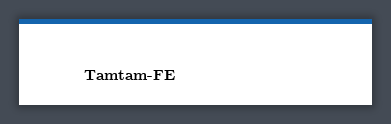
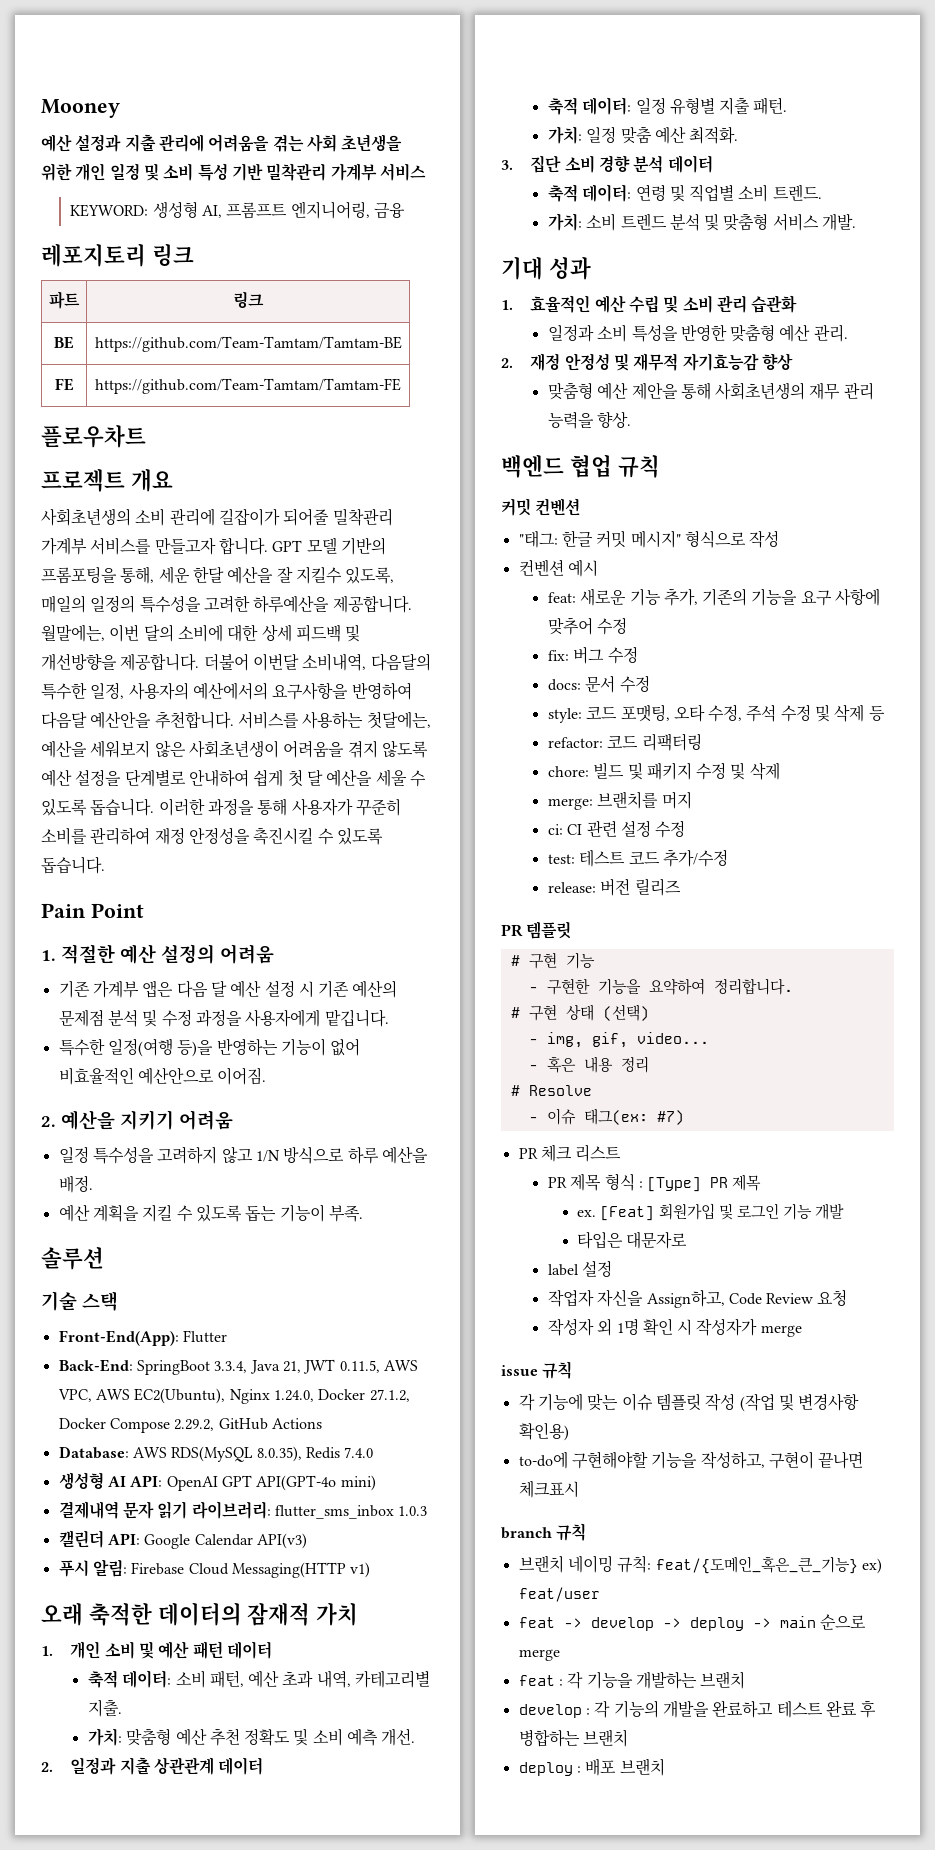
- Tamtam-FE
+ Mooney
+ 예산 설정과 지출 관리에 어려움을 겪는 사회 초년생을 위한 개인 일정 및 소비 특성 기반 밀착관리 가계부 서비스
+ KEYWORD: 생성형 AI, 프롬프트 엔지니어링, 금융
+ 레포지토리 링크
+ 파트 | 링크
+ BE | https://github.com/Team-Tamtam/Tamtam-BE
+ FE | https://github.com/Team-Tamtam/Tamtam-FE
+ 플로우차트
+ 프로젝트 개요
+ 사회초년생의 소비 관리에 길잡이가 되어줄 밀착관리 가계부 서비스를 만들고자 합니다. GPT 모델 기반의 프롬포팅을 통해, 세운 한달 예산을 잘 지킬수 있도록, 매일의 일정의 특수성을 고려한 하루예산을 제공합니다. 월말에는, 이번 달의 소비에 대한 상세 피드백 및 개선방향을 제공합니다. 더불어 이번달 소비내역, 다음달의 특수한 일정, 사용자의 예산에서의 요구사항을 반영하여 다음달 예산안을 추천합니다. 서비스를 사용하는 첫달에는, 예산을 세워보지 않은 사회초년생이 어려움을 겪지 않도록 예산 설정을 단계별로 안내하여 쉽게 첫 달 예산을 세울 수 있도록 돕습니다. 이러한 과정을 통해 사용자가 꾸준히 소비를 관리하여 재정 안정성을 촉진시킬 수 있도록 돕습니다.
+ Pain Point
+ 1. 적절한 예산 설정의 어려움
+ 기존 가계부 앱은 다음 달 예산 설정 시 기존 예산의 문제점 분석 및 수정 과정을 사용자에게 맡깁니다.
+ 특수한 일정(여행 등)을 반영하는 기능이 없어 비효율적인 예산안으로 이어짐.
+ 2. 예산을 지키기 어려움
+ 일정 특수성을 고려하지 않고 1/N 방식으로 하루 예산을 배정.
+ 예산 계획을 지킬 수 있도록 돕는 기능이 부족.
+ 솔루션
+ 기술 스택
+ Front-End(App): Flutter
+ Back-End: SpringBoot 3.3.4, Java 21, JWT 0.11.5, AWS VPC, AWS EC2(Ubuntu), Nginx 1.24.0, Docker 27.1.2, Docker Compose 2.29.2, GitHub Actions
+ Database: AWS RDS(MySQL 8.0.35), Redis 7.4.0
+ 생성형 AI API: OpenAI GPT API(GPT-4o mini)
+ 결제내역 문자 읽기 라이브러리: flutter_sms_inbox 1.0.3
+ 캘린더 API: Google Calendar API(v3)
+ 푸시 알림: Firebase Cloud Messaging(HTTP v1)
+ 오래 축적한 데이터의 잠재적 가치
+ 1. 개인 소비 및 예산 패턴 데이터
+ 축적 데이터: 소비 패턴, 예산 초과 내역, 카테고리별 지출.
+ 가치: 맞춤형 예산 추천 정확도 및 소비 예측 개선.
+ 2. 일정과 지출 상관관계 데이터
+ 축적 데이터: 일정 유형별 지출 패턴.
+ 가치: 일정 맞춤 예산 최적화.
+ 3. 집단 소비 경향 분석 데이터
+ 축적 데이터: 연령 및 직업별 소비 트렌드.
+ 가치: 소비 트렌드 분석 및 맞춤형 서비스 개발.
+ 기대 성과
+ 1. 효율적인 예산 수립 및 소비 관리 습관화
+ 일정과 소비 특성을 반영한 맞춤형 예산 관리.
+ 2. 재정 안정성 및 재무적 자기효능감 향상
+ 맞춤형 예산 제안을 통해 사회초년생의 재무 관리 능력을 향상.
+ 백엔드 협업 규칙
+ 커밋 컨벤션
+ "태그: 한글 커밋 메시지" 형식으로 작성
+ 컨벤션 예시
+ feat: 새로운 기능 추가, 기존의 기능을 요구 사항에 맞추어 수정
+ fix: 버그 수정
+ docs: 문서 수정
+ style: 코드 포맷팅, 오타 수정, 주석 수정 및 삭제 등
+ refactor: 코드 리팩터링
+ chore: 빌드 및 패키지 수정 및 삭제
+ merge: 브랜치를 머지
+ ci: CI 관련 설정 수정
+ test: 테스트 코드 추가/수정
+ release: 버전 릴리즈
+ PR 템플릿
+ # 구현 기능
+ - 구현한 기능을 요약하여 정리합니다.
+ # 구현 상태 (선택)
+ - img, gif, video...
+ - 혹은 내용 정리
+ # Resolve
+ - 이슈 태그(ex: #7)
+ PR 체크 리스트
+ PR 제목 형식 : [Type] PR 제목
+ ex. [Feat] 회원가입 및 로그인 기능 개발
+ 타입은 대문자로
+ label 설정
+ 작업자 자신을 Assign하고, Code Review 요청
+ 작성자 외 1명 확인 시 작성자가 merge
+ issue 규칙
+ 각 기능에 맞는 이슈 템플릿 작성 (작업 및 변경사항 확인용)
+ to-do에 구현해야할 기능을 작성하고, 구현이 끝나면 체크표시
+ branch 규칙
+ 브랜치 네이밍 규칙: feat/{도메인_혹은_큰_기능} ex) feat/user
+ feat -> develop -> deploy -> main 순으로 merge
+ feat : 각 기능을 개발하는 브랜치
+ develop : 각 기능의 개발을 완료하고 테스트 완료 후 병합하는 브랜치
+ deploy : 배포 브랜치

